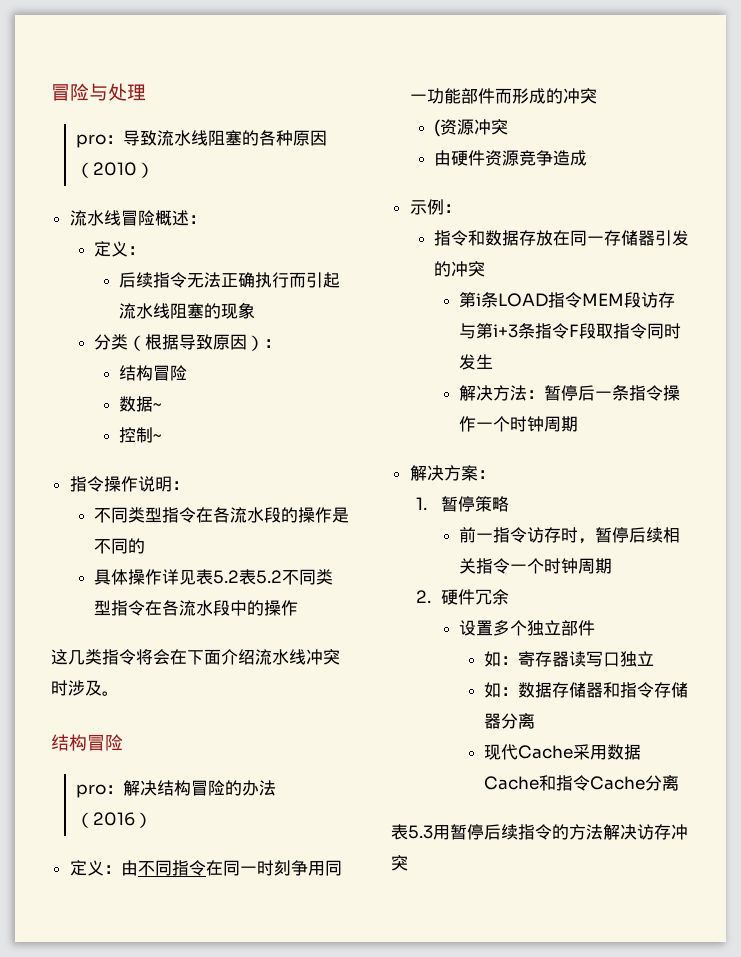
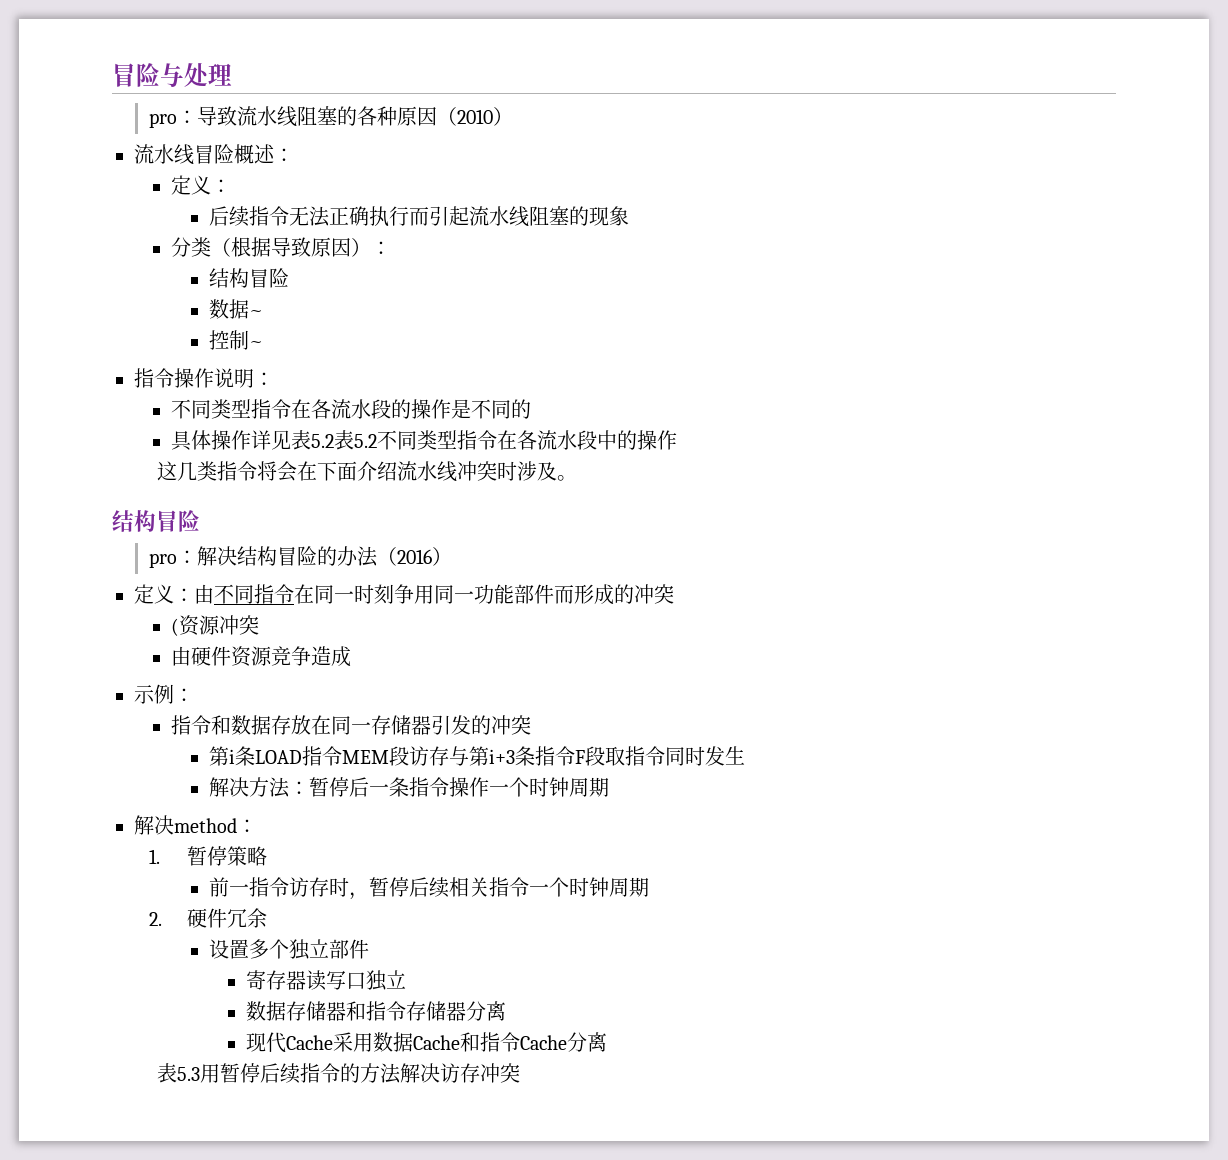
- 解决方案：
+ 解决method：
- 如：寄存器读写口独立
+ 寄存器读写口独立
- 如：数据存储器和指令存储器分离
+ 数据存储器和指令存储器分离

